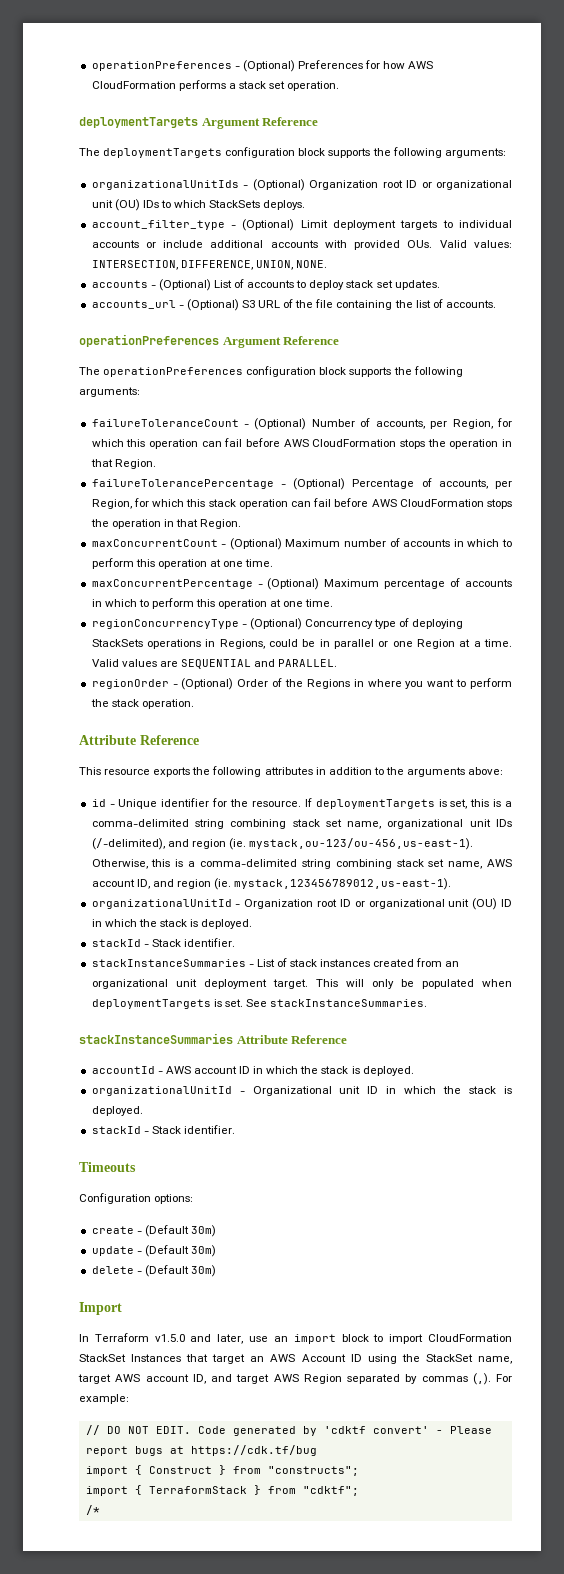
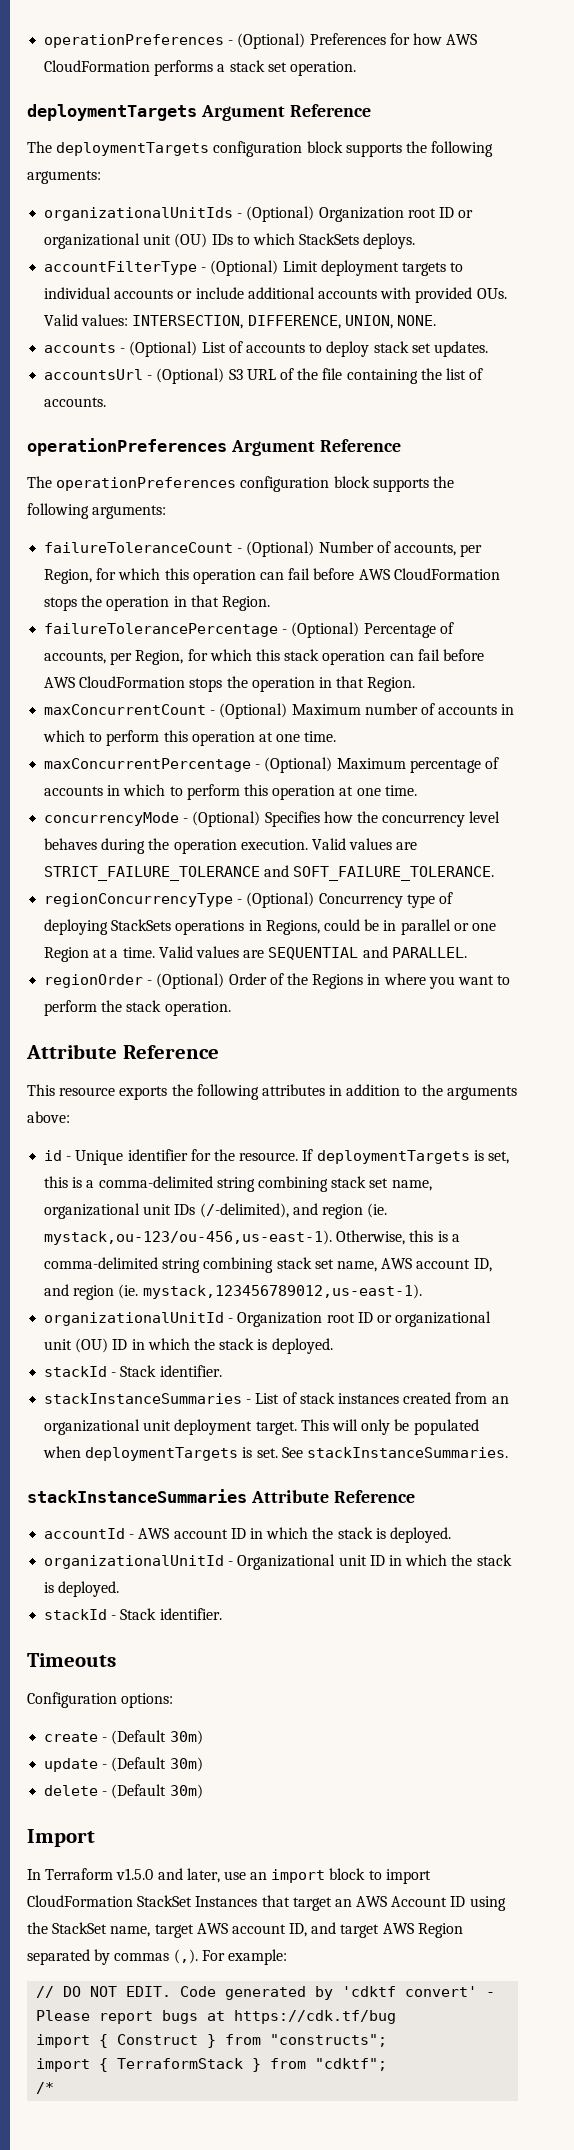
- account_filter_type - (Optional) Limit deployment targets to individual accounts or include additional accounts with provided OUs. Valid values: INTERSECTION, DIFFERENCE, UNION, NONE.
+ accountFilterType - (Optional) Limit deployment targets to individual accounts or include additional accounts with provided OUs. Valid values: INTERSECTION, DIFFERENCE, UNION, NONE.
- accounts_url - (Optional) S3 URL of the file containing the list of accounts.
+ accountsUrl - (Optional) S3 URL of the file containing the list of accounts.
+ concurrencyMode - (Optional) Specifies how the concurrency level behaves during the operation execution. Valid values are STRICT_FAILURE_TOLERANCE and SOFT_FAILURE_TOLERANCE.

